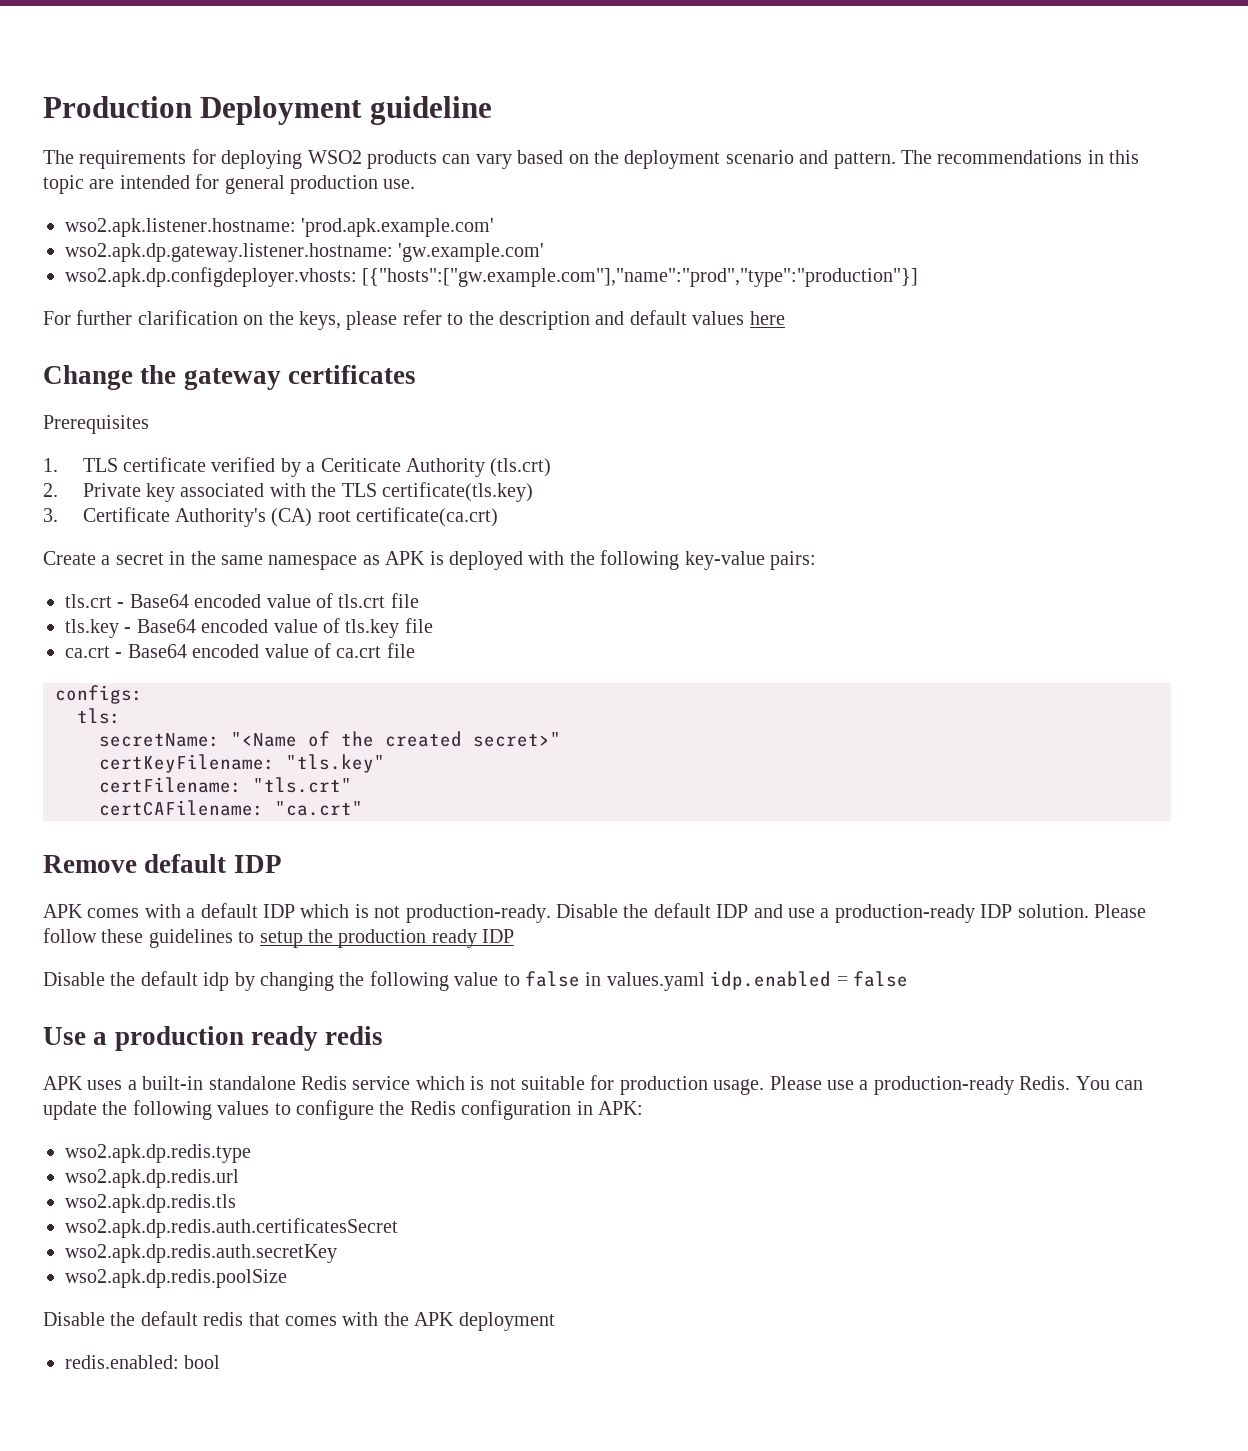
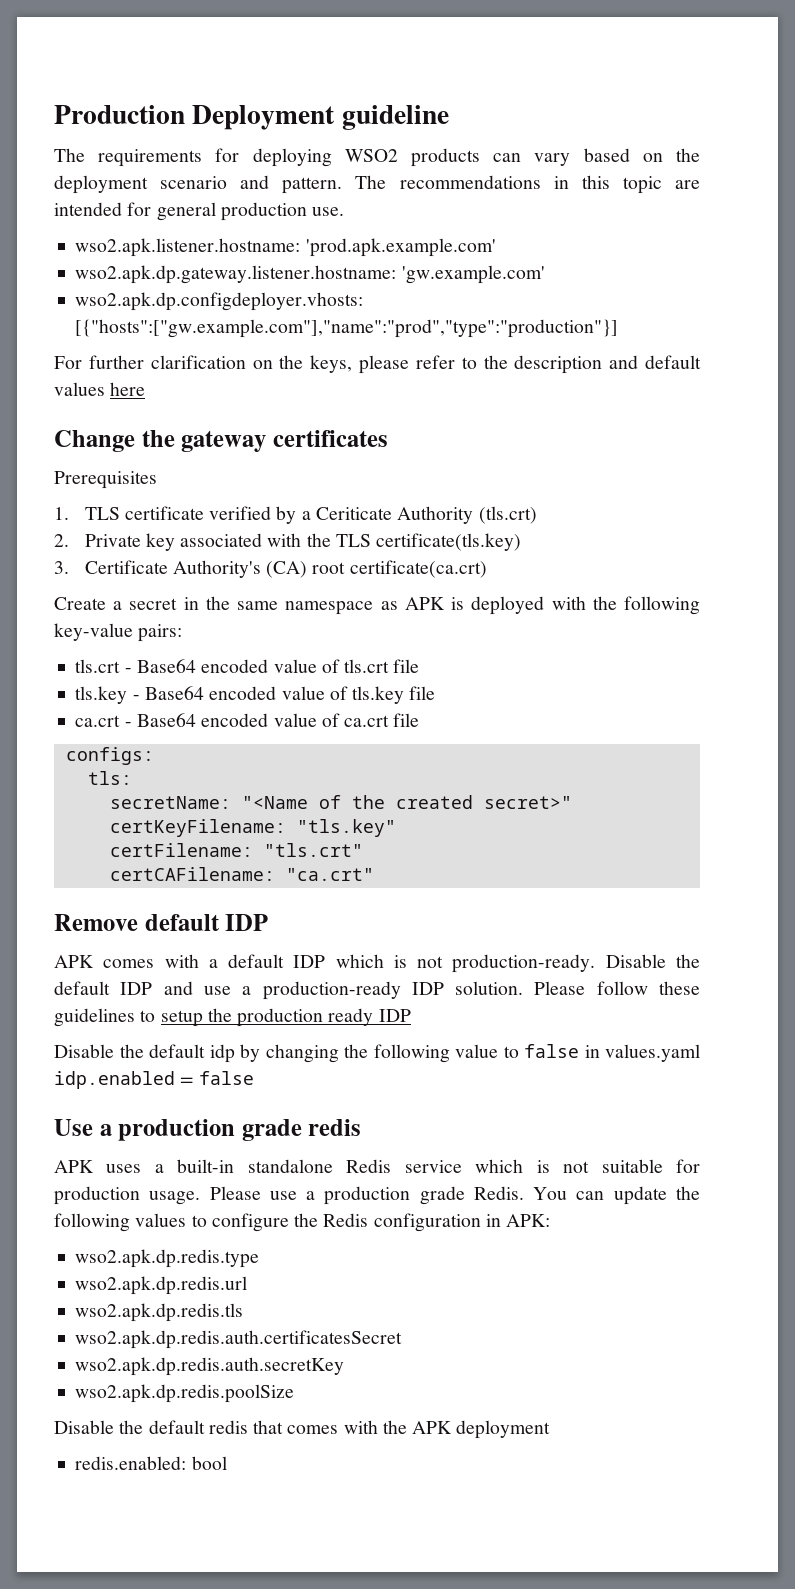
- Use a production ready redis
+ Use a production grade redis
- Please use a production-ready Redis.
+ Please use a production grade Redis.

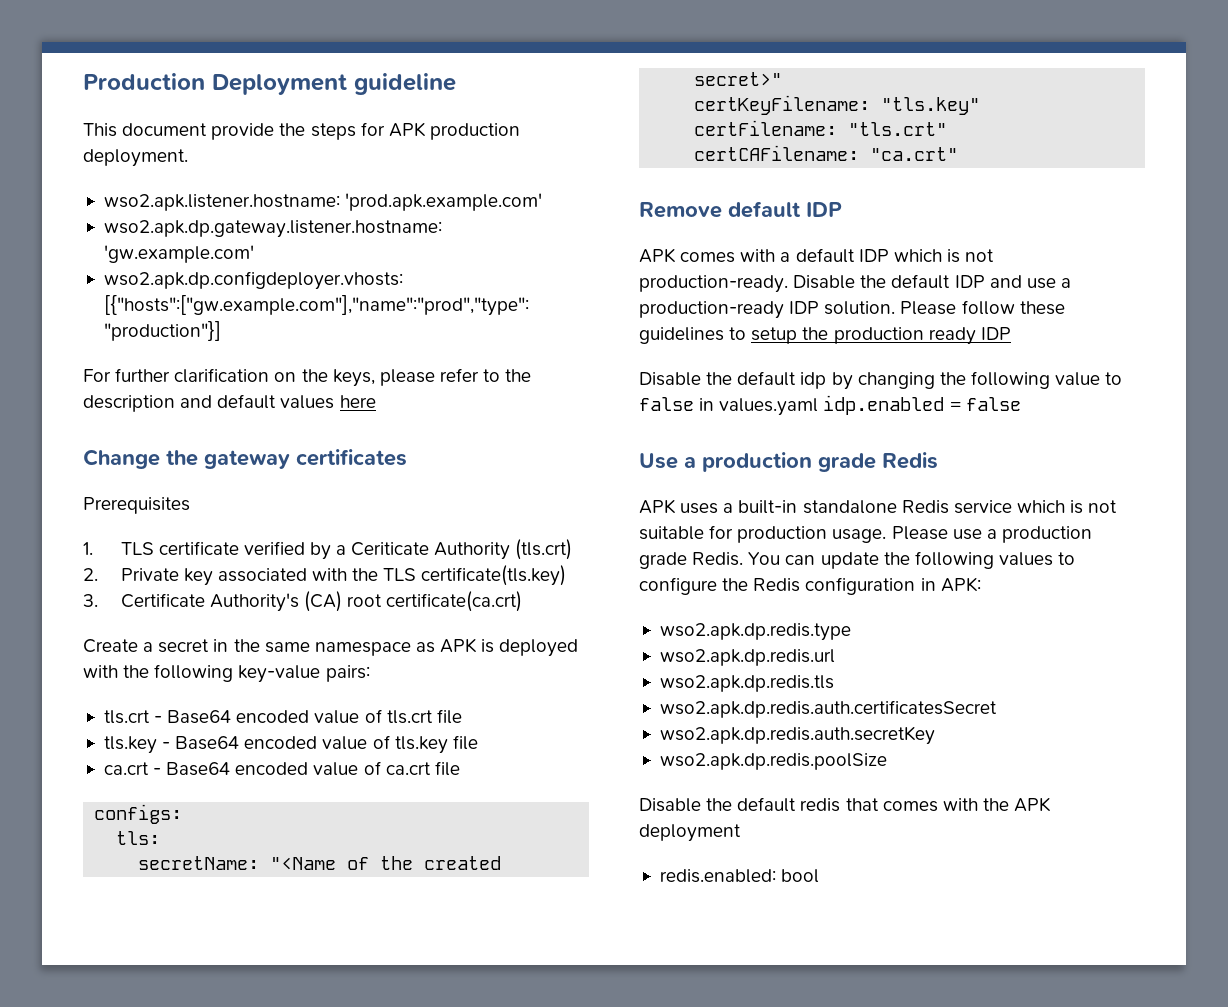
- The requirements for deploying WSO2 products can vary based on the deployment scenario and pattern. The recommendations in this topic are intended for general production use.
+ This document provide the steps for APK production deployment.
- Use a production grade redis
+ Use a production grade Redis

